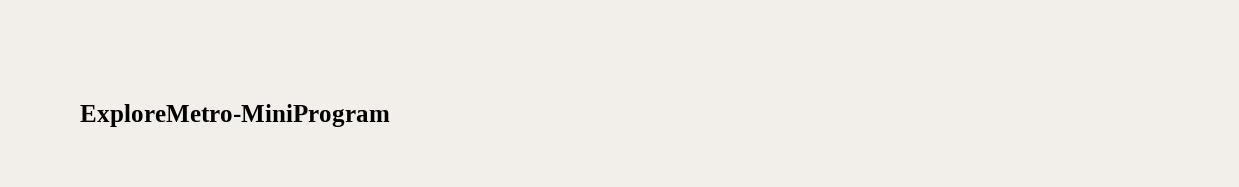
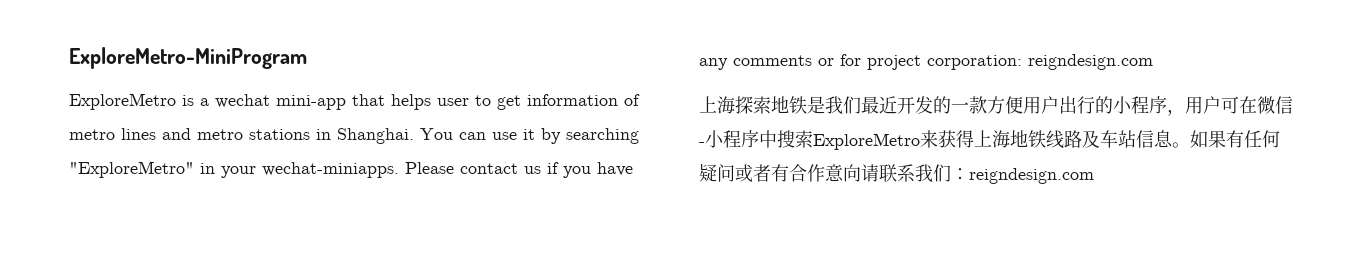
+ ExploreMetro is a wechat mini-app that helps user to get information of metro lines and metro stations in Shanghai. You can use it by searching "ExploreMetro" in your wechat-miniapps. Please contact us if you have any comments or for project corporation: reigndesign.com
+ 上海探索地铁是我们最近开发的一款方便用户出行的小程序，用户可在微信-小程序中搜索ExploreMetro来获得上海地铁线路及车站信息。如果有任何疑问或者有合作意向请联系我们：reigndesign.com

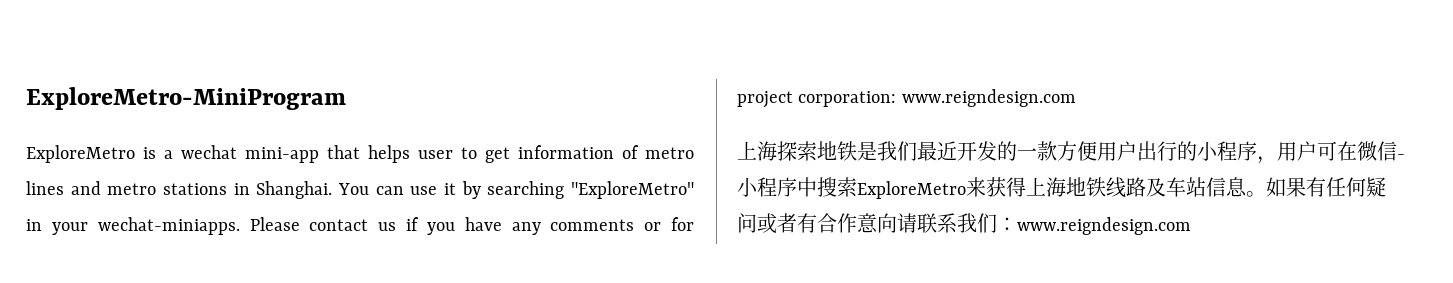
- Please contact us if you have any comments or for project corporation: reigndesign.com
+ Please contact us if you have any comments or for project corporation: www.reigndesign.com
- 如果有任何疑问或者有合作意向请联系我们：reigndesign.com
+ 如果有任何疑问或者有合作意向请联系我们：www.reigndesign.com

